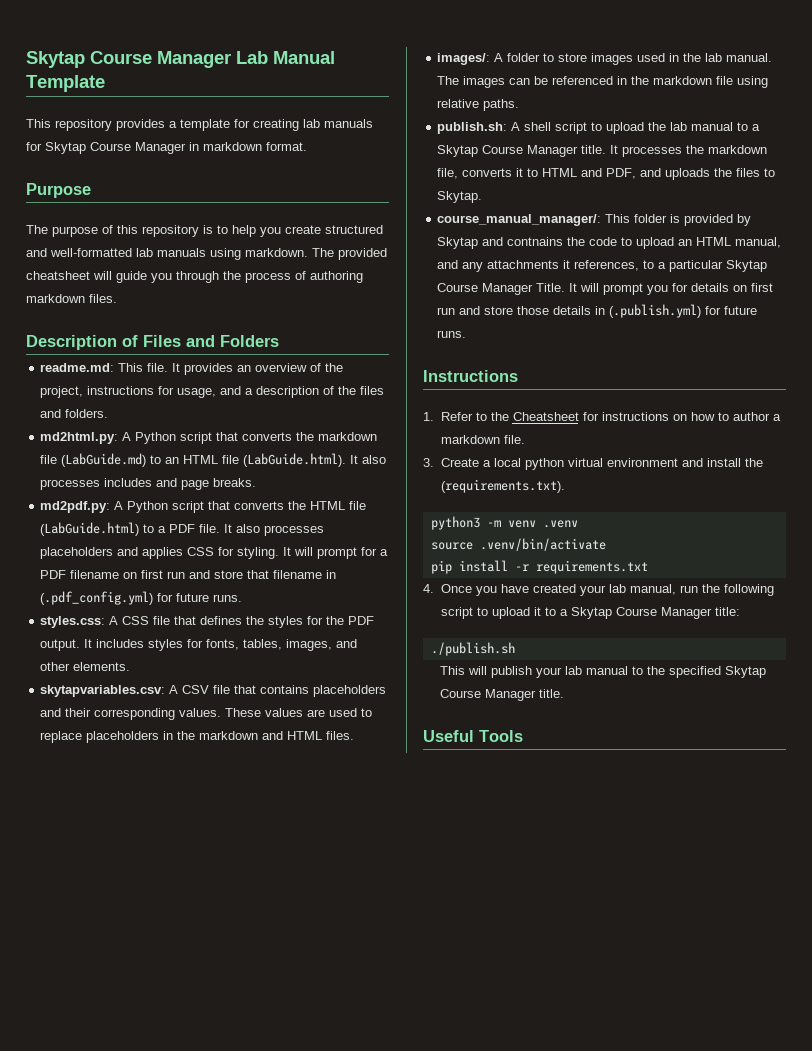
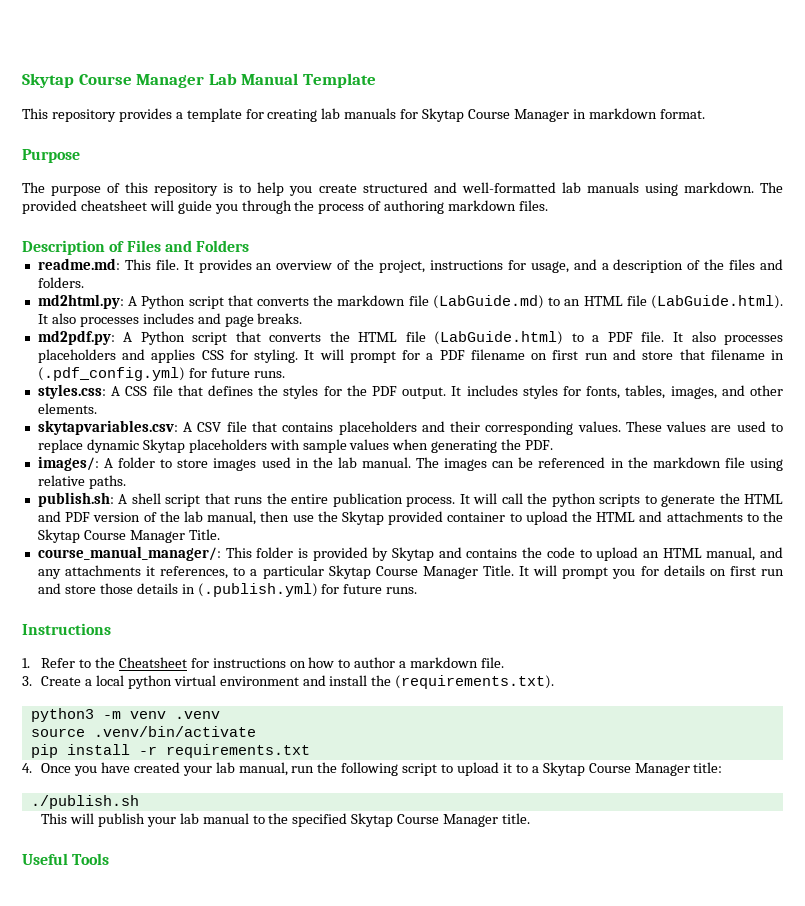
- These values are used to replace placeholders in the markdown and HTML files.
+ These values are used to replace dynamic Skytap placeholders with sample values when generating the PDF.
- publish.sh: A shell script to upload the lab manual to a Skytap Course Manager title. It processes the markdown file, converts it to HTML and PDF, and uploads the files to Skytap.
+ publish.sh: A shell script that runs the entire publication process. It will call the python scripts to generate the HTML and PDF version of the lab manual, then use the Skytap provided container to upload the HTML and attachments to the Skytap Course Manager Title.
- course_manual_manager/: This folder is provided by Skytap and contnains the code to upload an HTML manual, and any attachments it references, to a particular Skytap Course Manager Title.
+ course_manual_manager/: This folder is provided by Skytap and contains the code to upload an HTML manual, and any attachments it references, to a particular Skytap Course Manager Title.

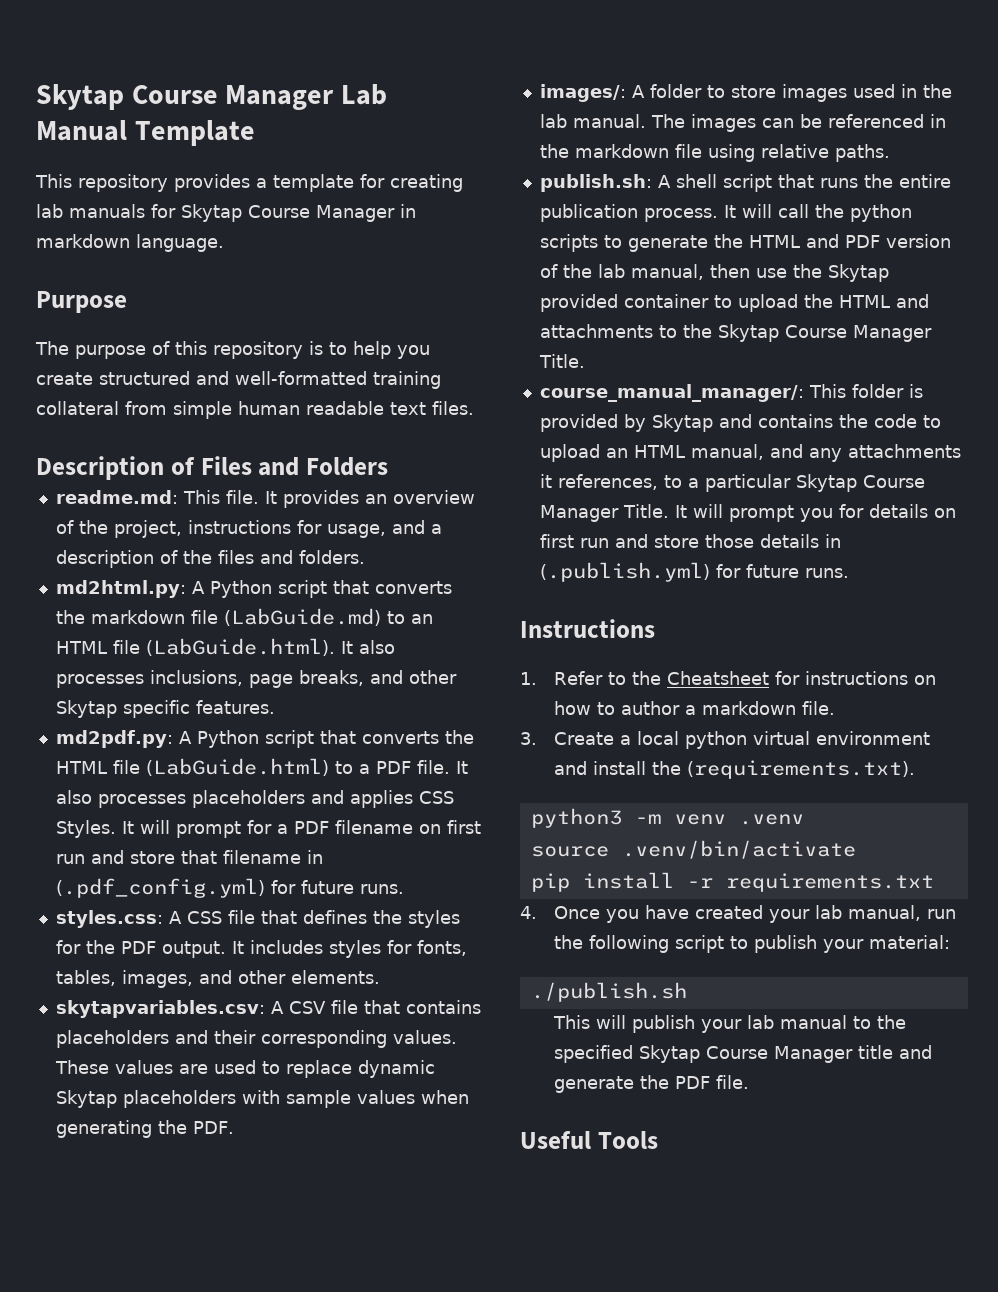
- This repository provides a template for creating lab manuals for Skytap Course Manager in markdown format.
+ This repository provides a template for creating lab manuals for Skytap Course Manager in markdown language.
- The purpose of this repository is to help you create structured and well-formatted lab manuals using markdown. The provided cheatsheet will guide you through the process of authoring markdown files.
+ The purpose of this repository is to help you create structured and well-formatted training collateral from simple human readable text files.
- md2html.py: A Python script that converts the markdown file (LabGuide.md) to an HTML file (LabGuide.html). It also processes includes and page breaks.
+ md2html.py: A Python script that converts the markdown file (LabGuide.md) to an HTML file (LabGuide.html). It also processes inclusions, page breaks, and other Skytap specific features.
- It also processes placeholders and applies CSS for styling.
+ It also processes placeholders and applies CSS Styles.
- 4. Once you have created your lab manual, run the following script to upload it to a Skytap Course Manager title:
+ 4. Once you have created your lab manual, run the following script to publish your material:
- This will publish your lab manual to the specified Skytap Course Manager title.
+ This will publish your lab manual to the specified Skytap Course Manager title and generate the PDF file.

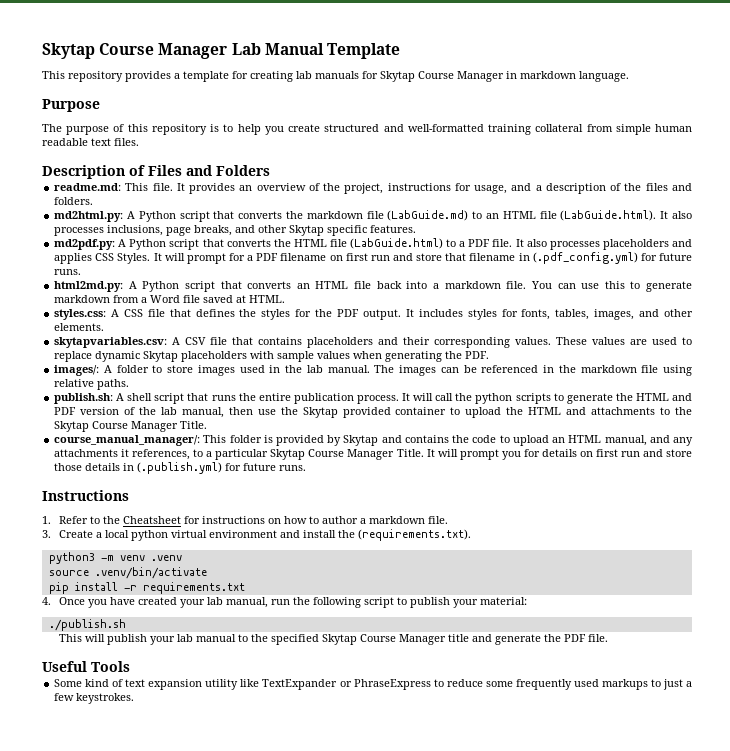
+ html2md.py: A Python script that converts an HTML file back into a markdown file. You can use this to generate markdown from a Word file saved at HTML.
+ Some kind of text expansion utility like TextExpander or PhraseExpress to reduce some frequently used markups to just a few keystrokes.

